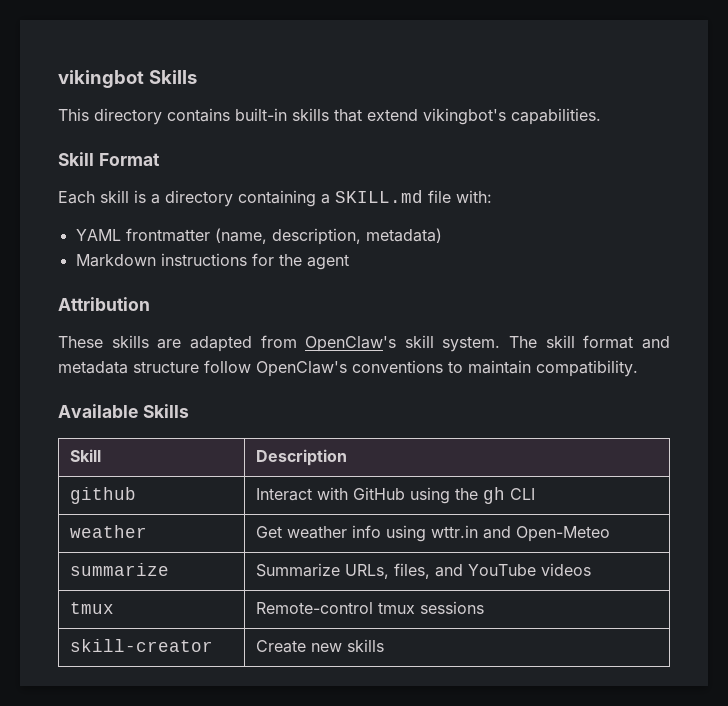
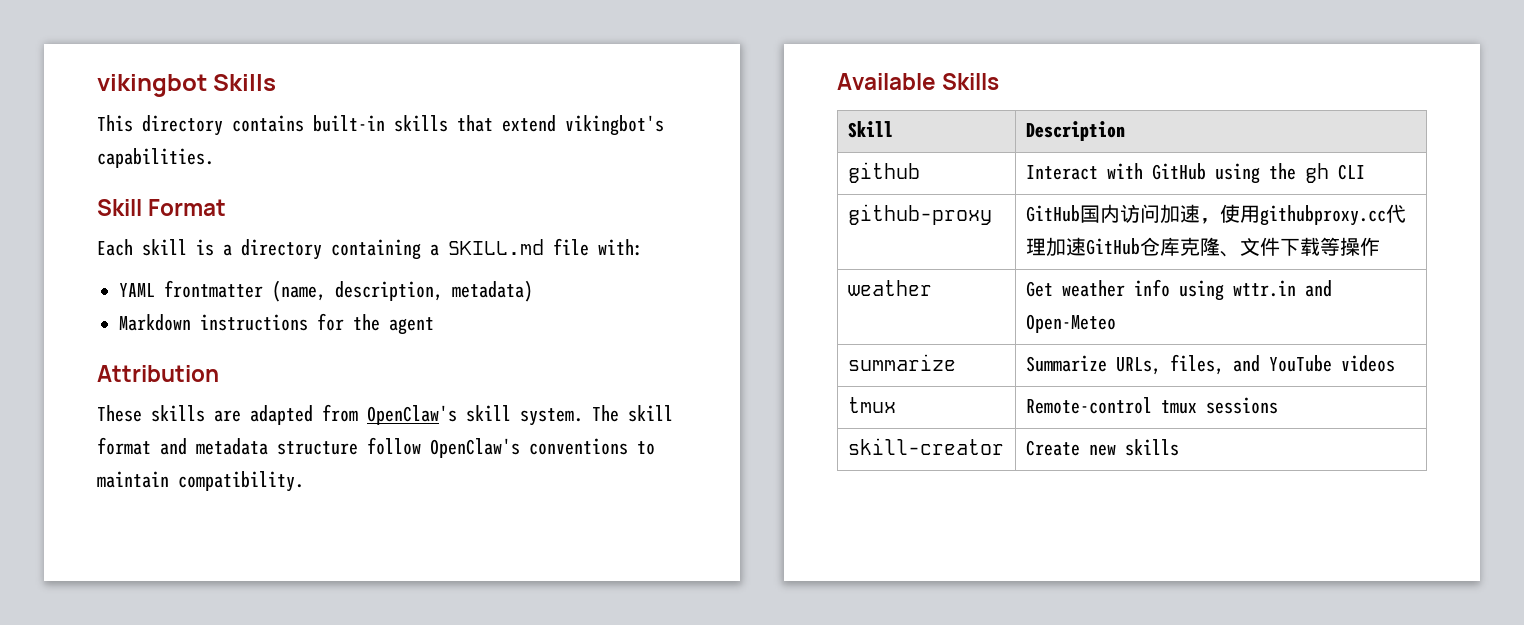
+ github-proxy | GitHub国内访问加速，使用githubproxy.cc代理加速GitHub仓库克隆、文件下载等操作

